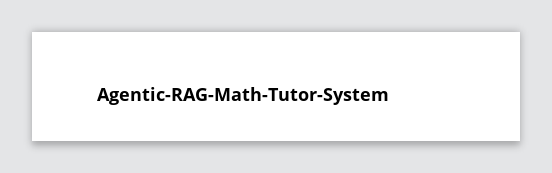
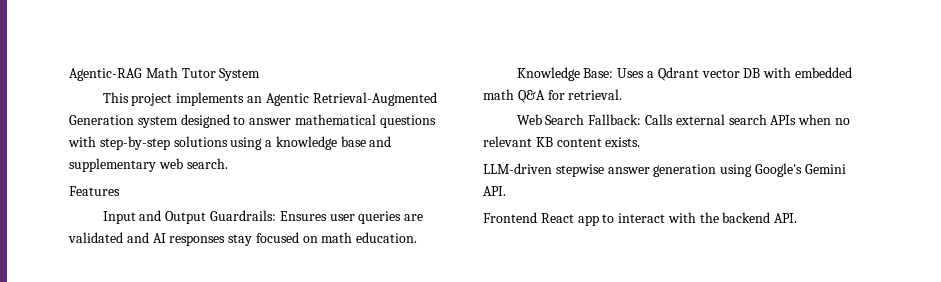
- Agentic-RAG-Math-Tutor-System
+ Agentic-RAG Math Tutor System
+ This project implements an Agentic Retrieval-Augmented Generation system designed to answer mathematical questions with step-by-step solutions using a knowledge base and supplementary web search.
+ Features
+ Input and Output Guardrails: Ensures user queries are validated and AI responses stay focused on math education.
+ Knowledge Base: Uses a Qdrant vector DB with embedded math Q&A for retrieval.
+ Web Search Fallback: Calls external search APIs when no relevant KB content exists.
+ LLM-driven stepwise answer generation using Google's Gemini API.
+ Frontend React app to interact with the backend API.

